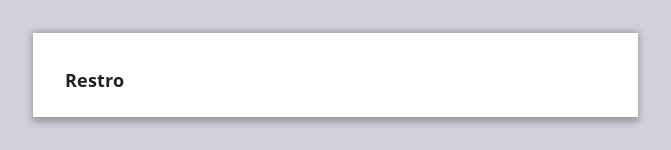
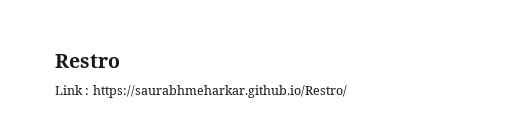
+ Link : https://saurabhmeharkar.github.io/Restro/

